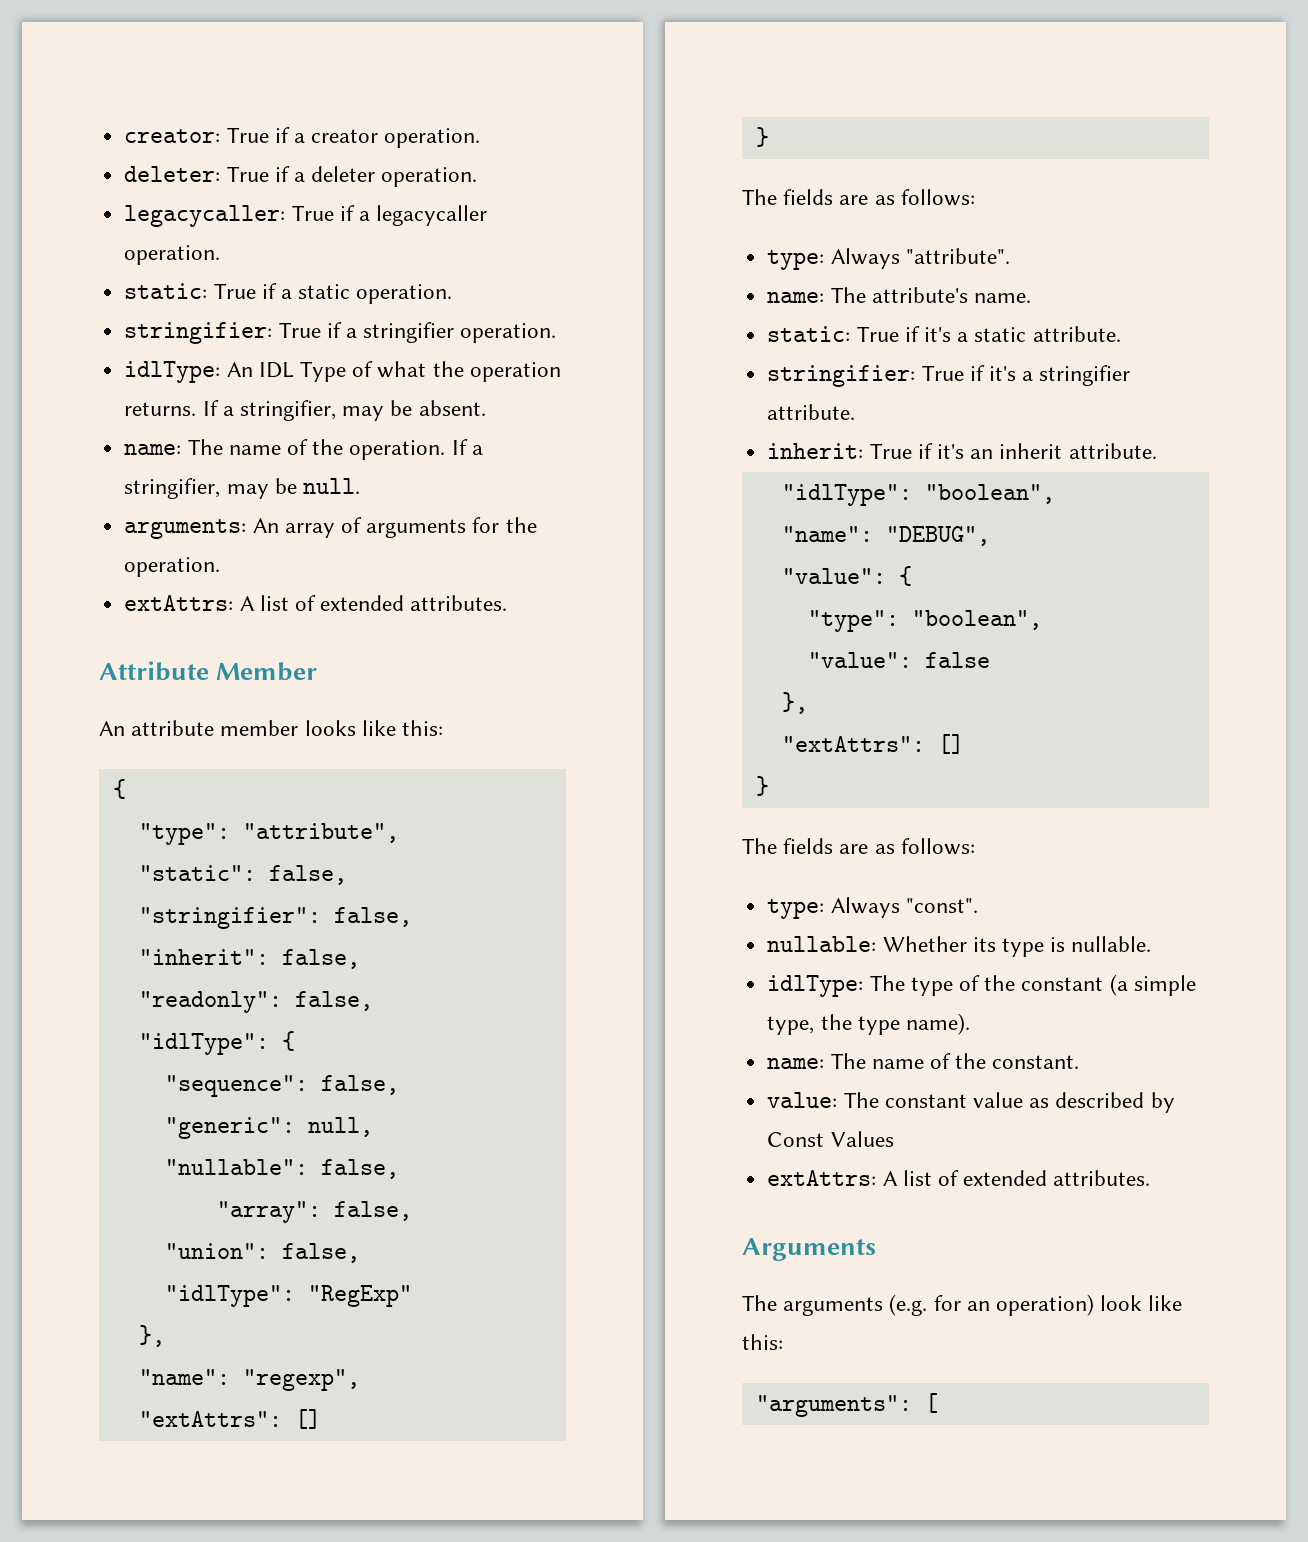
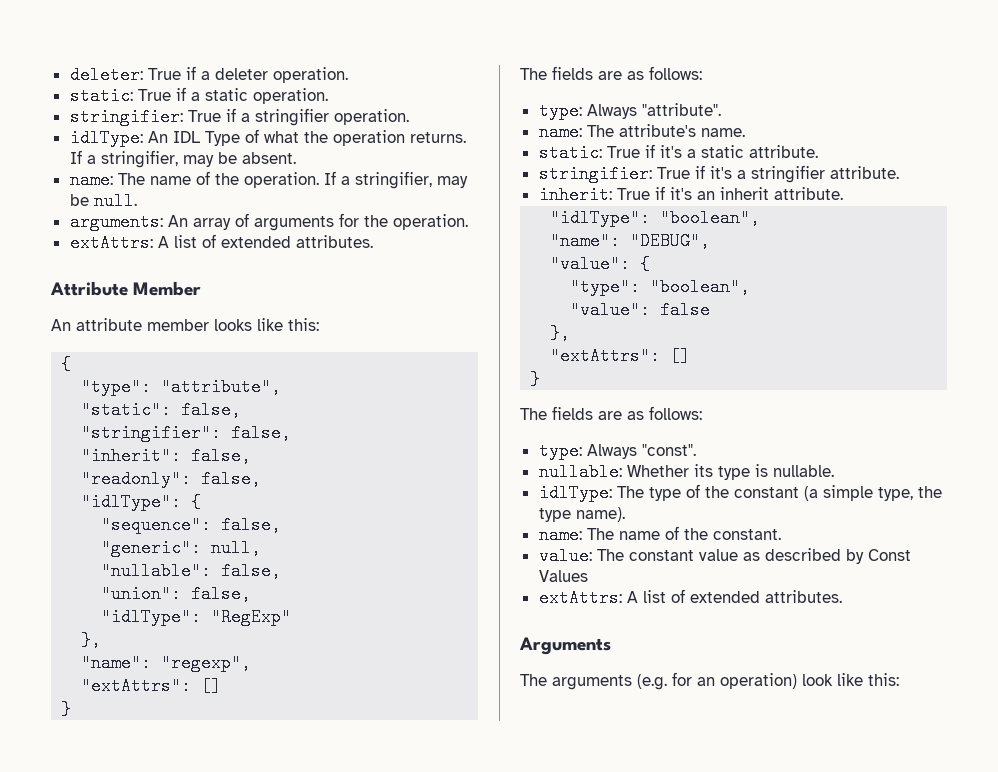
- creator: True if a creator operation.
- legacycaller: True if a legacycaller operation.
- "array": false,
- "arguments": [

